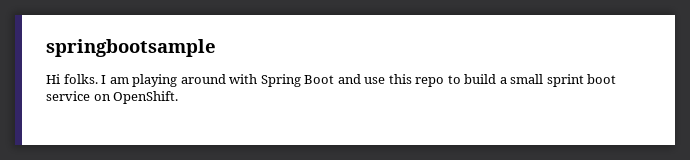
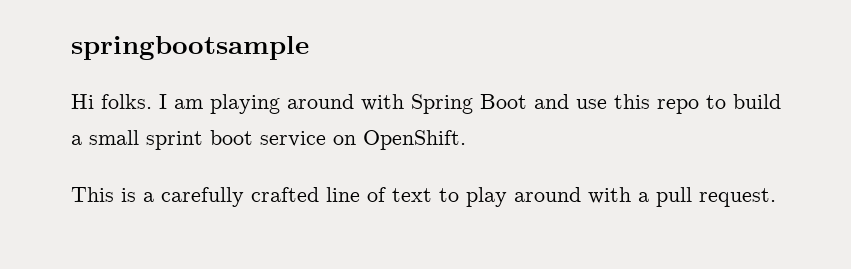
+ This is a carefully crafted line of text to play around with a pull request.

